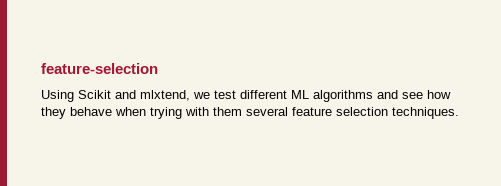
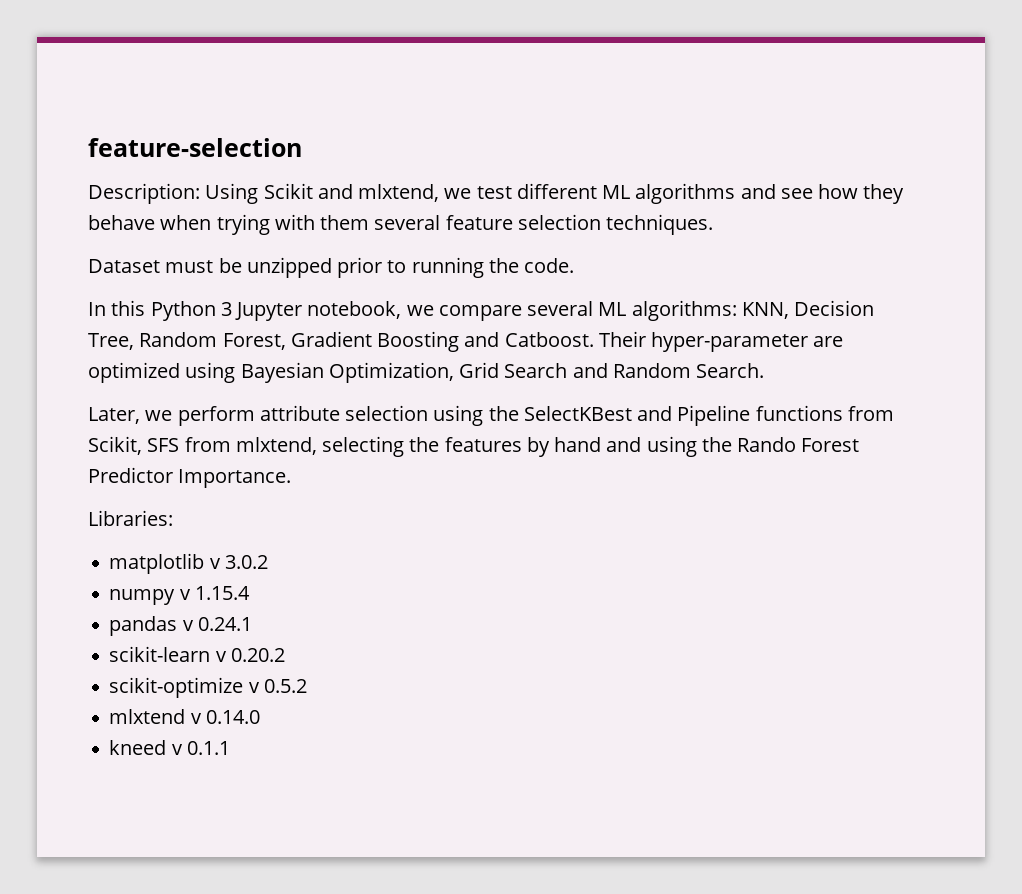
- Using Scikit and mlxtend, we test different ML algorithms and see how they behave when trying with them several feature selection techniques.
+ Description: Using Scikit and mlxtend, we test different ML algorithms and see how they behave when trying with them several feature selection techniques.
+ Dataset must be unzipped prior to running the code.
+ In this Python 3 Jupyter notebook, we compare several ML algorithms: KNN, Decision Tree, Random Forest, Gradient Boosting and Catboost. Their hyper-parameter are optimized using Bayesian Optimization, Grid Search and Random Search.
+ Later, we perform attribute selection using the SelectKBest and Pipeline functions from Scikit, SFS from mlxtend, selecting the features by hand and using the Rando Forest Predictor Importance.
+ Libraries:
+ matplotlib v 3.0.2
+ numpy v 1.15.4
+ pandas v 0.24.1
+ scikit-learn v 0.20.2
+ scikit-optimize v 0.5.2
+ mlxtend v 0.14.0
+ kneed v 0.1.1

